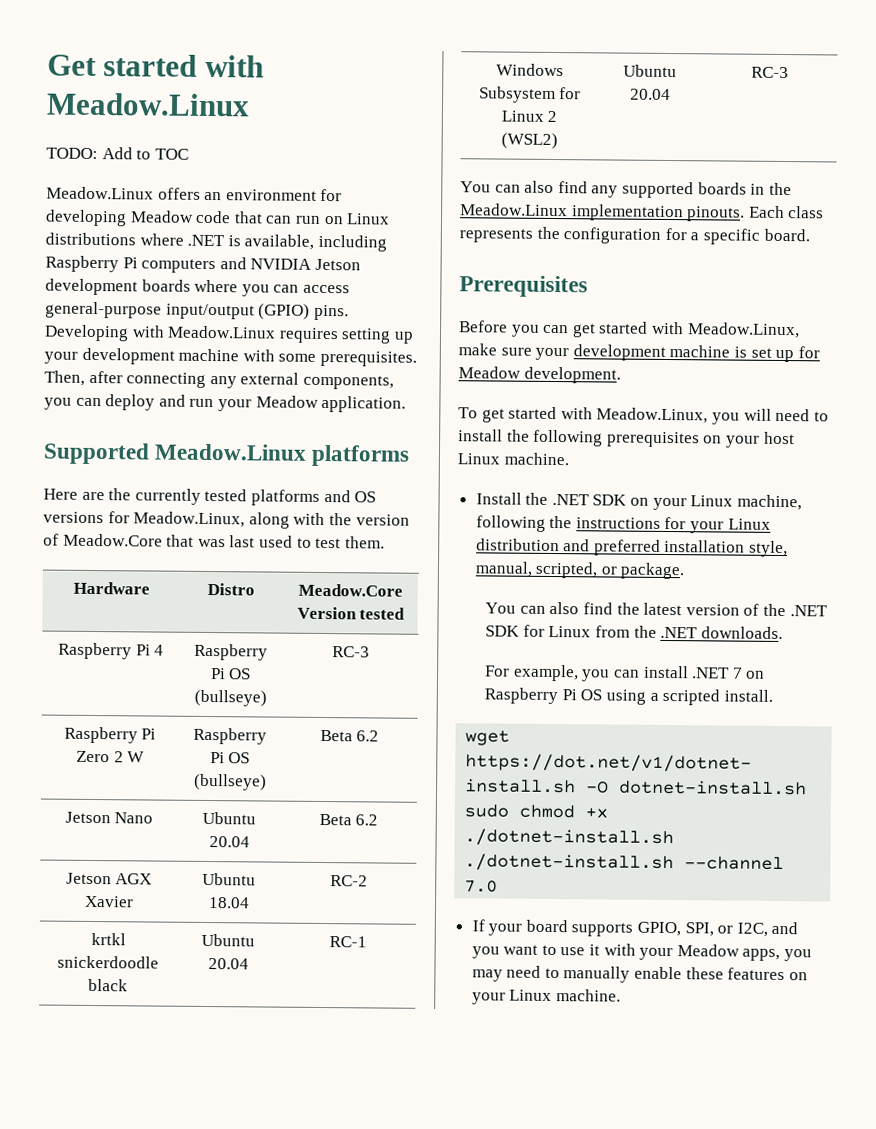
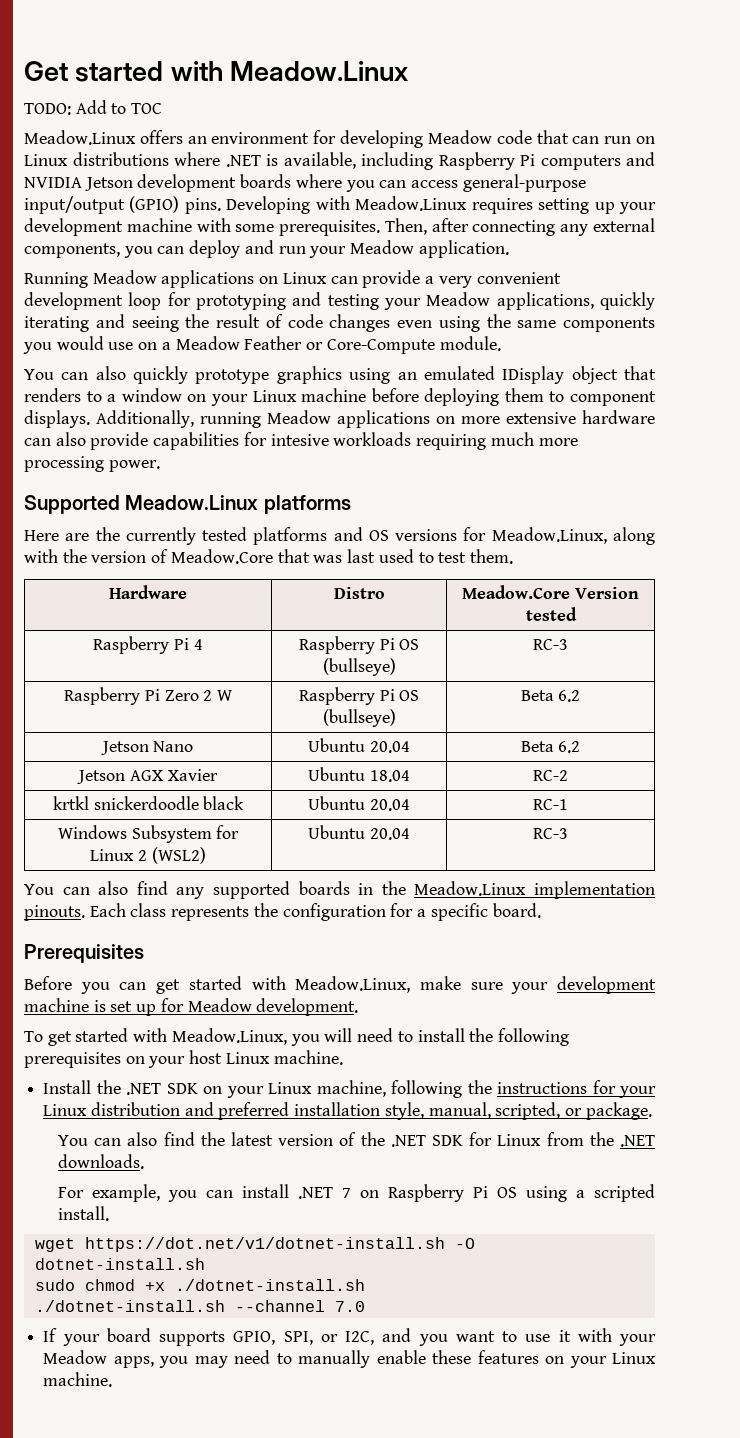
+ Running Meadow applications on Linux can provide a very convenient development loop for prototyping and testing your Meadow applications, quickly iterating and seeing the result of code changes even using the same components you would use on a Meadow Feather or Core-Compute module.
+ You can also quickly prototype graphics using an emulated IDisplay object that renders to a window on your Linux machine before deploying them to component displays. Additionally, running Meadow applications on more extensive hardware can also provide capabilities for intesive workloads requiring much more processing power.

